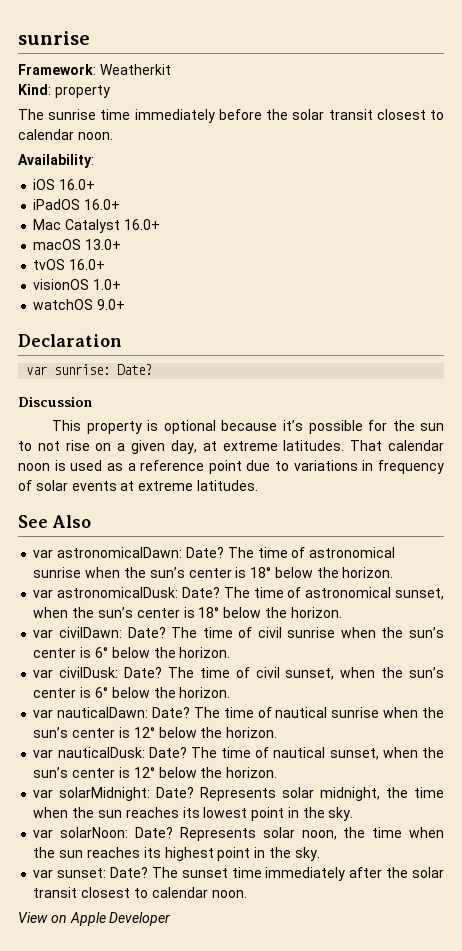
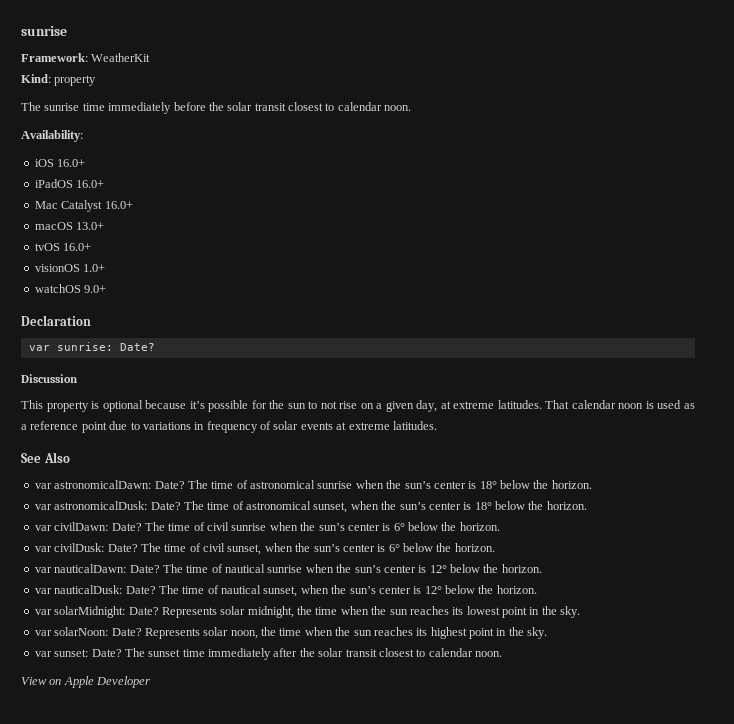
- Framework: Weatherkit
+ Framework: WeatherKit

